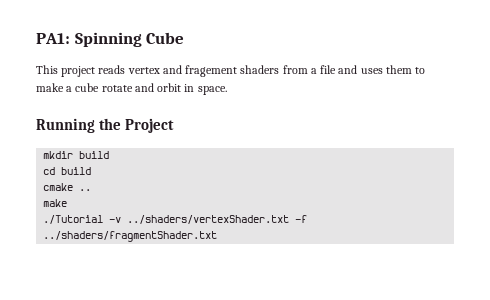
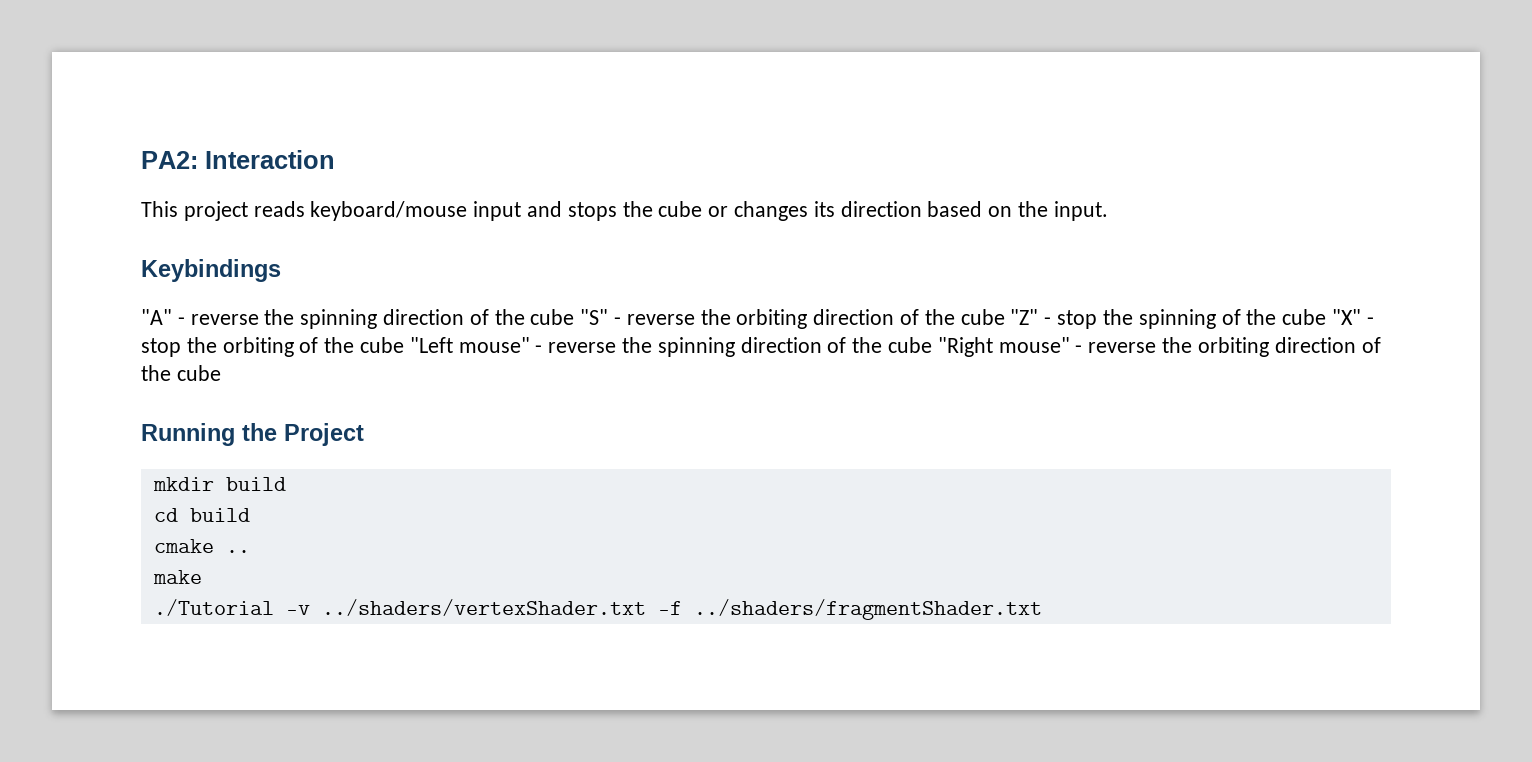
- PA1: Spinning Cube
+ PA2: Interaction
- This project reads vertex and fragement shaders from a file and uses them to make a cube rotate and orbit in space.
+ This project reads keyboard/mouse input and stops the cube or changes its direction based on the input.
+ Keybindings
+ "A" - reverse the spinning direction of the cube "S" - reverse the orbiting direction of the cube "Z" - stop the spinning of the cube "X" - stop the orbiting of the cube "Left mouse" - reverse the spinning direction of the cube "Right mouse" - reverse the orbiting direction of the cube

